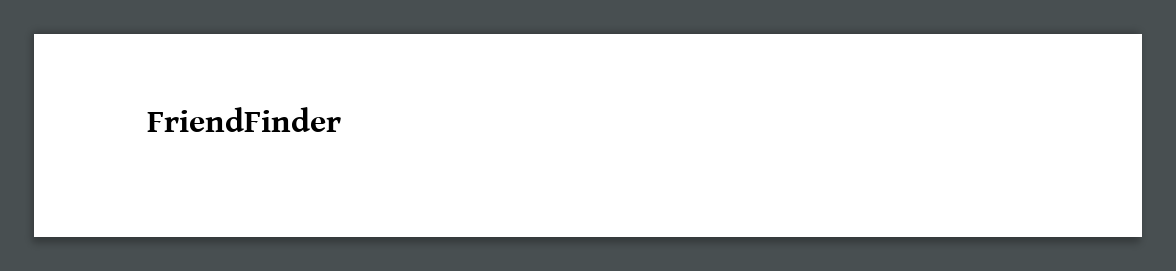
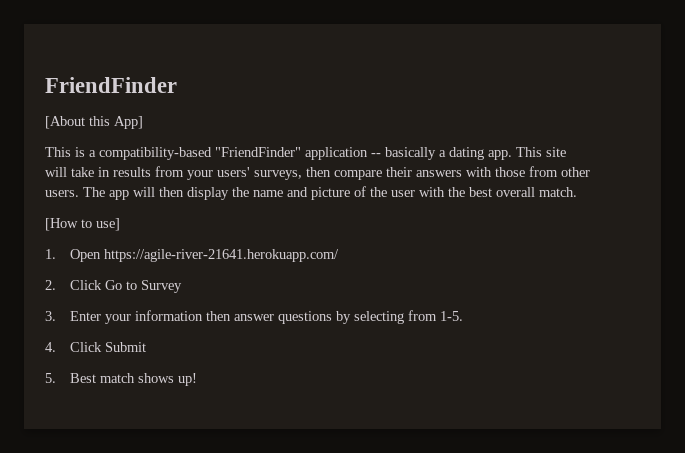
+ [About this App]
+ This is a compatibility-based "FriendFinder" application -- basically a dating app. This site will take in results from your users' surveys, then compare their answers with those from other users. The app will then display the name and picture of the user with the best overall match.
+ [How to use]
+ 1. Open https://agile-river-21641.herokuapp.com/
+ 2. Click Go to Survey
+ 3. Enter your information then answer questions by selecting from 1-5.
+ 4. Click Submit
+ 5. Best match shows up!

